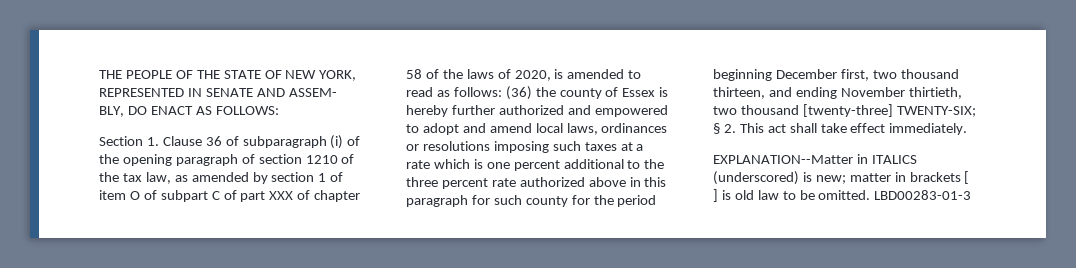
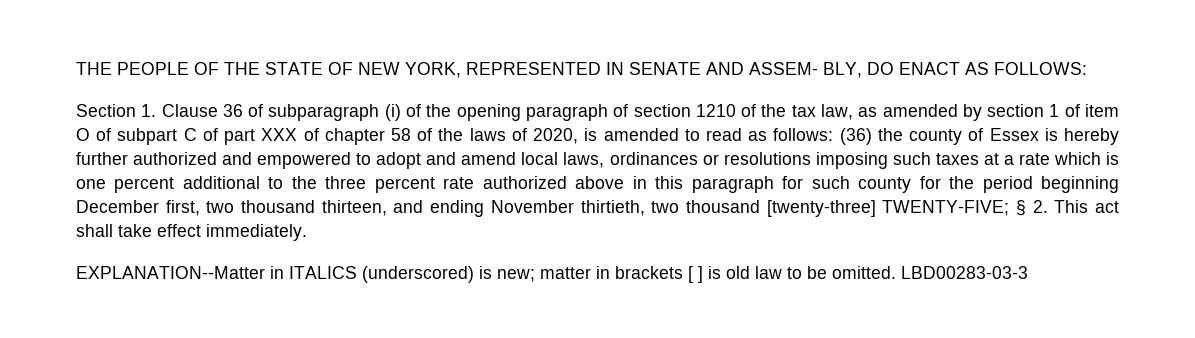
- (36) the county of Essex is hereby further authorized and empowered to adopt and amend local laws, ordinances or resolutions imposing such taxes at a rate which is one percent additional to the three percent rate authorized above in this paragraph for such county for the period beginning December first, two thousand thirteen, and ending November thirtieth, two thousand [twenty-three] TWENTY-SIX;
+ (36) the county of Essex is hereby further authorized and empowered to adopt and amend local laws, ordinances or resolutions imposing such taxes at a rate which is one percent additional to the three percent rate authorized above in this paragraph for such county for the period beginning December first, two thousand thirteen, and ending November thirtieth, two thousand [twenty-three] TWENTY-FIVE;
- LBD00283-01-3
+ LBD00283-03-3

